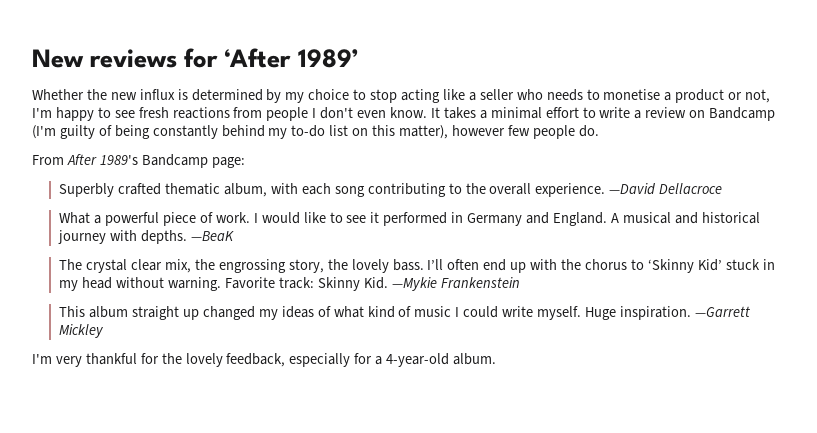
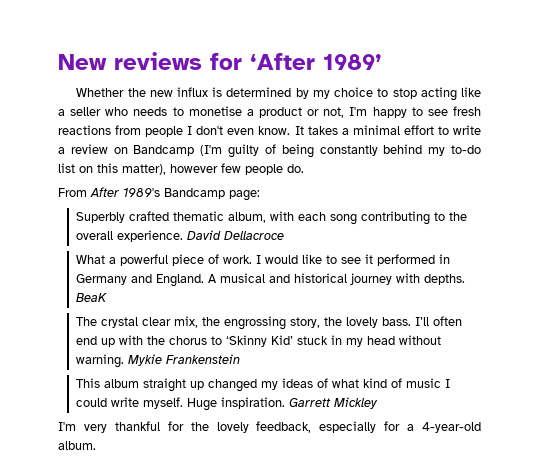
- —David Dellacroce
+ David Dellacroce
- —BeaK
+ BeaK
- Favorite track: Skinny Kid. —Mykie Frankenstein
+ Mykie Frankenstein
- —Garrett Mickley
+ Garrett Mickley

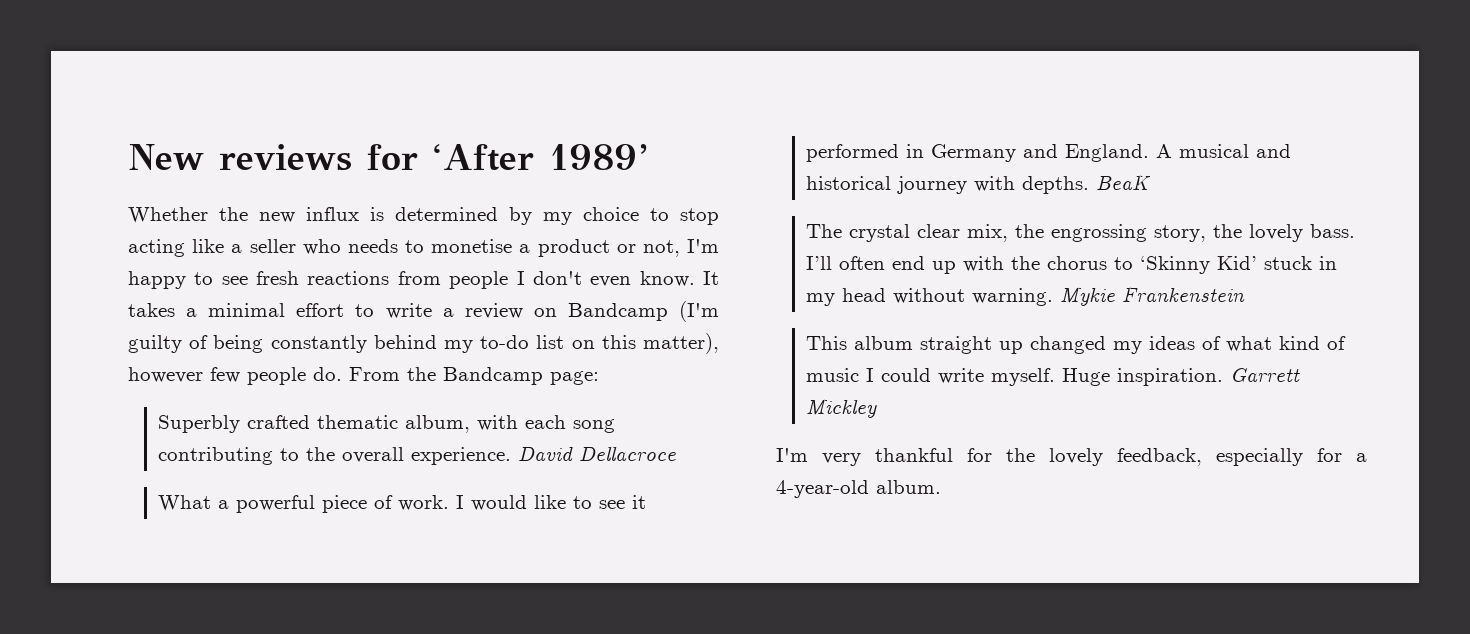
- It takes a minimal effort to write a review on Bandcamp (I'm guilty of being constantly behind my to-do list on this matter), however few people do.
- From After 1989's Bandcamp page:
+ It takes a minimal effort to write a review on Bandcamp (I'm guilty of being constantly behind my to-do list on this matter), however few people do. From the Bandcamp page:

